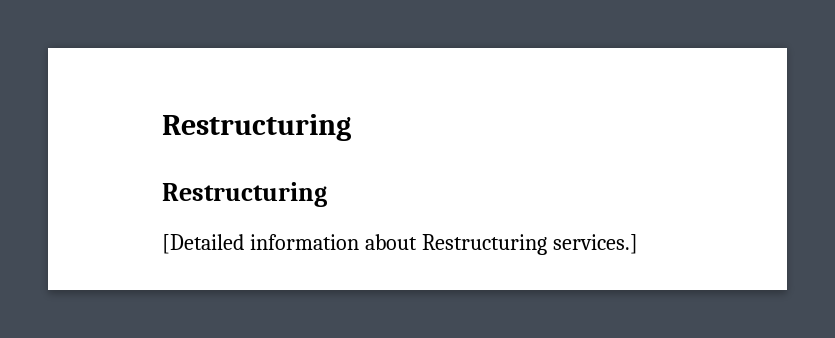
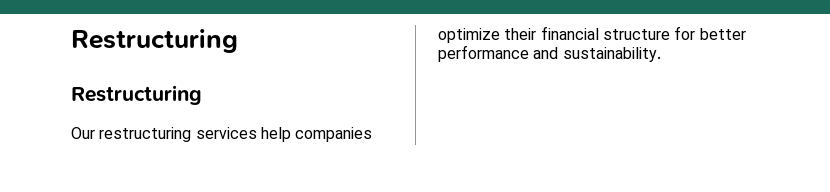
- [Detailed information about Restructuring services.]
+ Our restructuring services help companies optimize their financial structure for better performance and sustainability.

